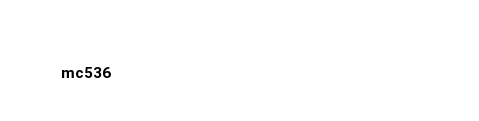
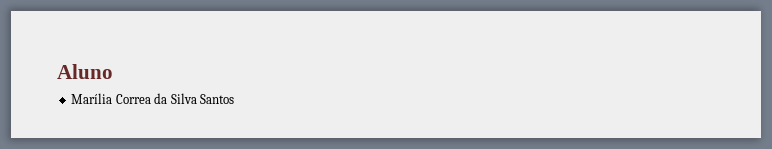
- mc536
+ Aluno
+ Marília Correa da Silva Santos

